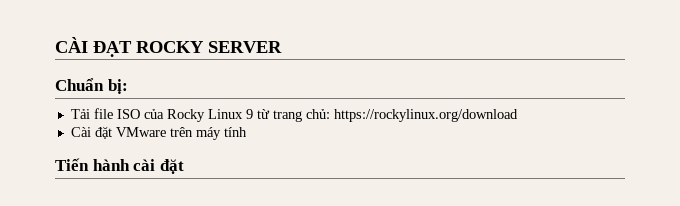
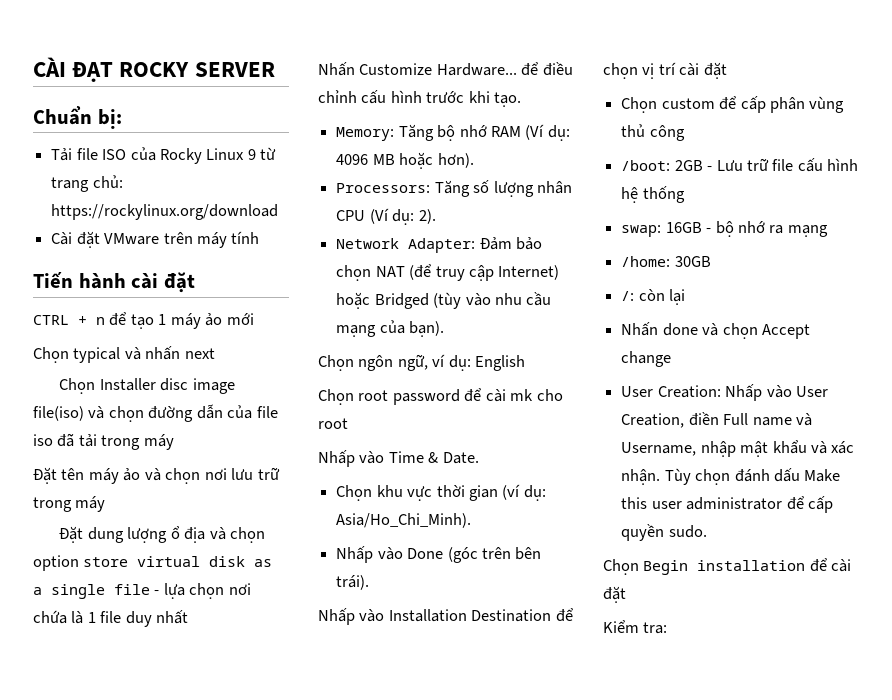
+ CTRL + n để tạo 1 máy ảo mới
+ Chọn typical và nhấn next
+ Chọn Installer disc image file(iso) và chọn đường dẫn của file iso đã tải trong máy
+ Đặt tên máy ảo và chọn nơi lưu trữ trong máy
+ Đặt dung lượng ổ địa và chọn option store virtual disk as a single file - lựa chọn nơi chứa là 1 file duy nhất
+ Nhấn Customize Hardware... để điều chỉnh cấu hình trước khi tạo.
+ Memory: Tăng bộ nhớ RAM (Ví dụ: 4096 MB hoặc hơn).
+ Processors: Tăng số lượng nhân CPU (Ví dụ: 2).
+ Network Adapter: Đảm bảo chọn NAT (để truy cập Internet) hoặc Bridged (tùy vào nhu cầu mạng của bạn).
+ Chọn ngôn ngữ, ví dụ: English
+ Chọn root password để cài mk cho root
+ Nhấp vào Time & Date.
+ Chọn khu vực thời gian (ví dụ: Asia/Ho_Chi_Minh).
+ Nhấp vào Done (góc trên bên trái).
+ Nhấp vào Installation Destination để chọn vị trí cài đặt
+ Chọn custom để cấp phân vùng thủ công
+ /boot: 2GB - Lưu trữ file cấu hình hệ thống
+ swap: 16GB - bộ nhớ ra mạng
+ /home: 30GB
+ /: còn lại
+ Nhấn done và chọn Accept change
+ User Creation: Nhấp vào User Creation, điền Full name và Username, nhập mật khẩu và xác nhận. Tùy chọn đánh dấu Make this user administrator để cấp quyền sudo.
+ Chọn Begin installation để cài đặt
+ Kiểm tra:

